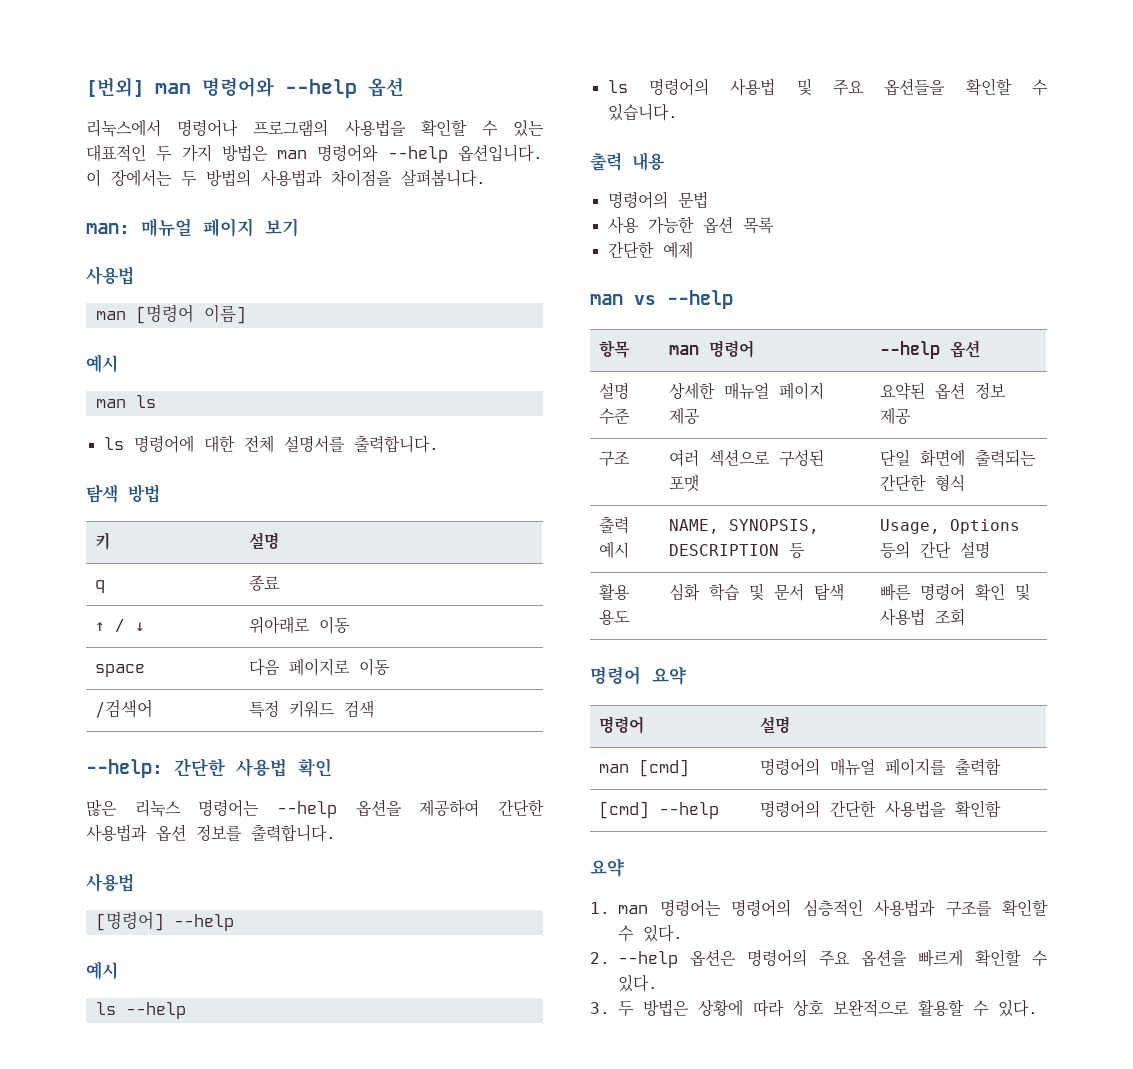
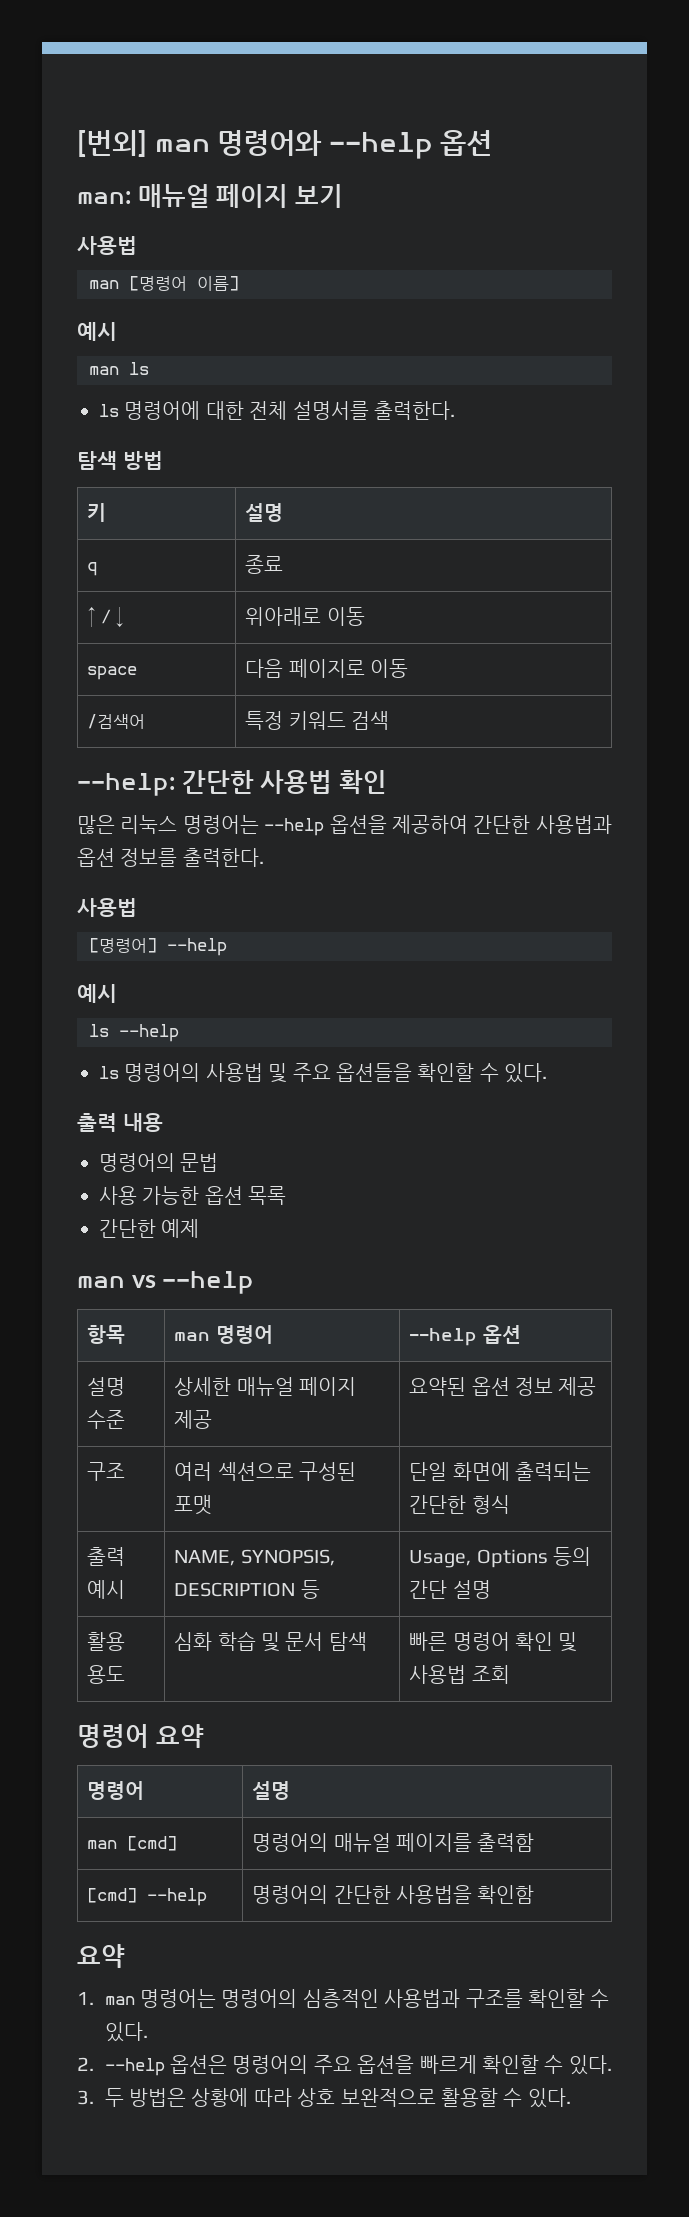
- 리눅스에서 명령어나 프로그램의 사용법을 확인할 수 있는 대표적인 두 가지 방법은 man 명령어와 --help 옵션입니다. 이 장에서는 두 방법의 사용법과 차이점을 살펴봅니다.
- ls 명령어에 대한 전체 설명서를 출력합니다.
+ ls 명령어에 대한 전체 설명서를 출력한다.
- 많은 리눅스 명령어는 --help 옵션을 제공하여 간단한 사용법과 옵션 정보를 출력합니다.
+ 많은 리눅스 명령어는 --help 옵션을 제공하여 간단한 사용법과 옵션 정보를 출력한다.
- ls 명령어의 사용법 및 주요 옵션들을 확인할 수 있습니다.
+ ls 명령어의 사용법 및 주요 옵션들을 확인할 수 있다.

